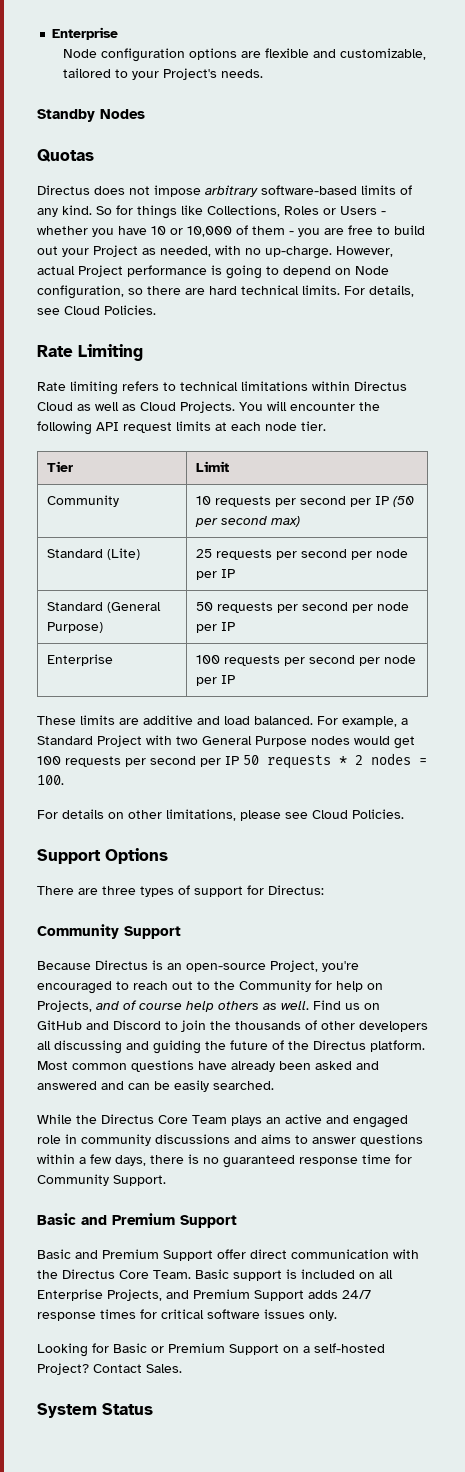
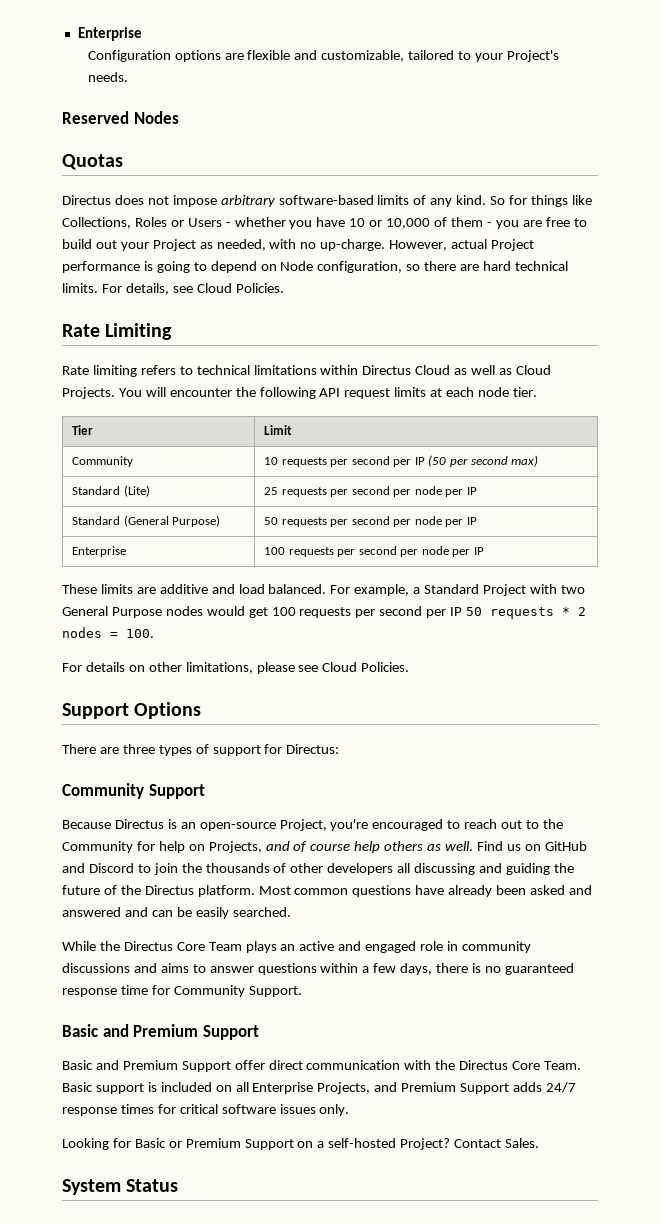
- Node configuration options are flexible and customizable, tailored to your Project's needs.
+ Configuration options are flexible and customizable, tailored to your Project's needs.
- Standby Nodes
+ Reserved Nodes

